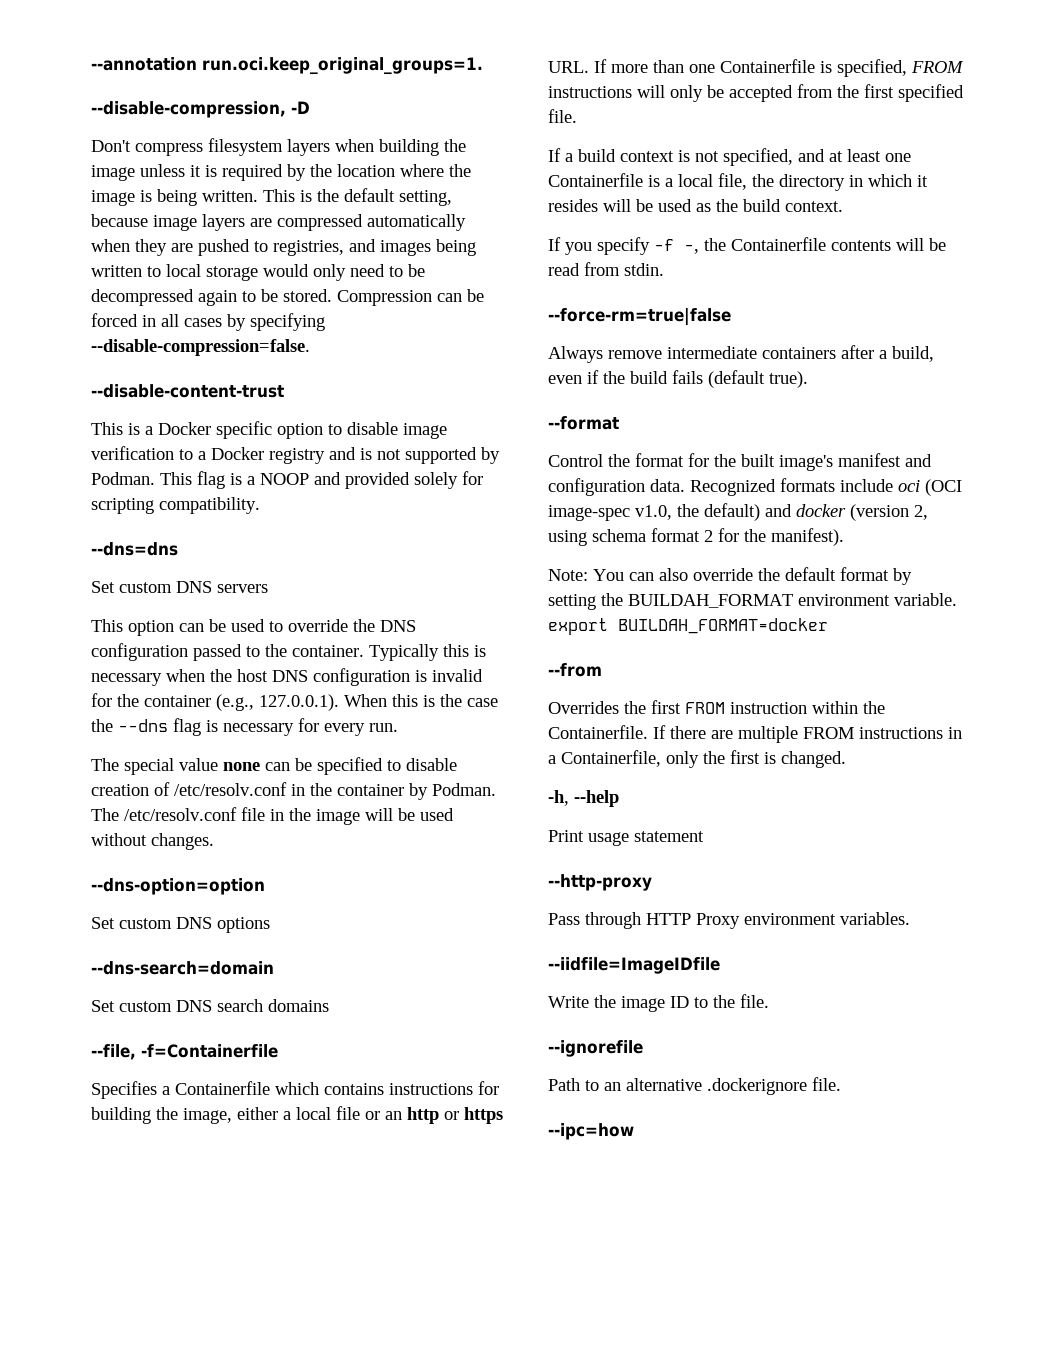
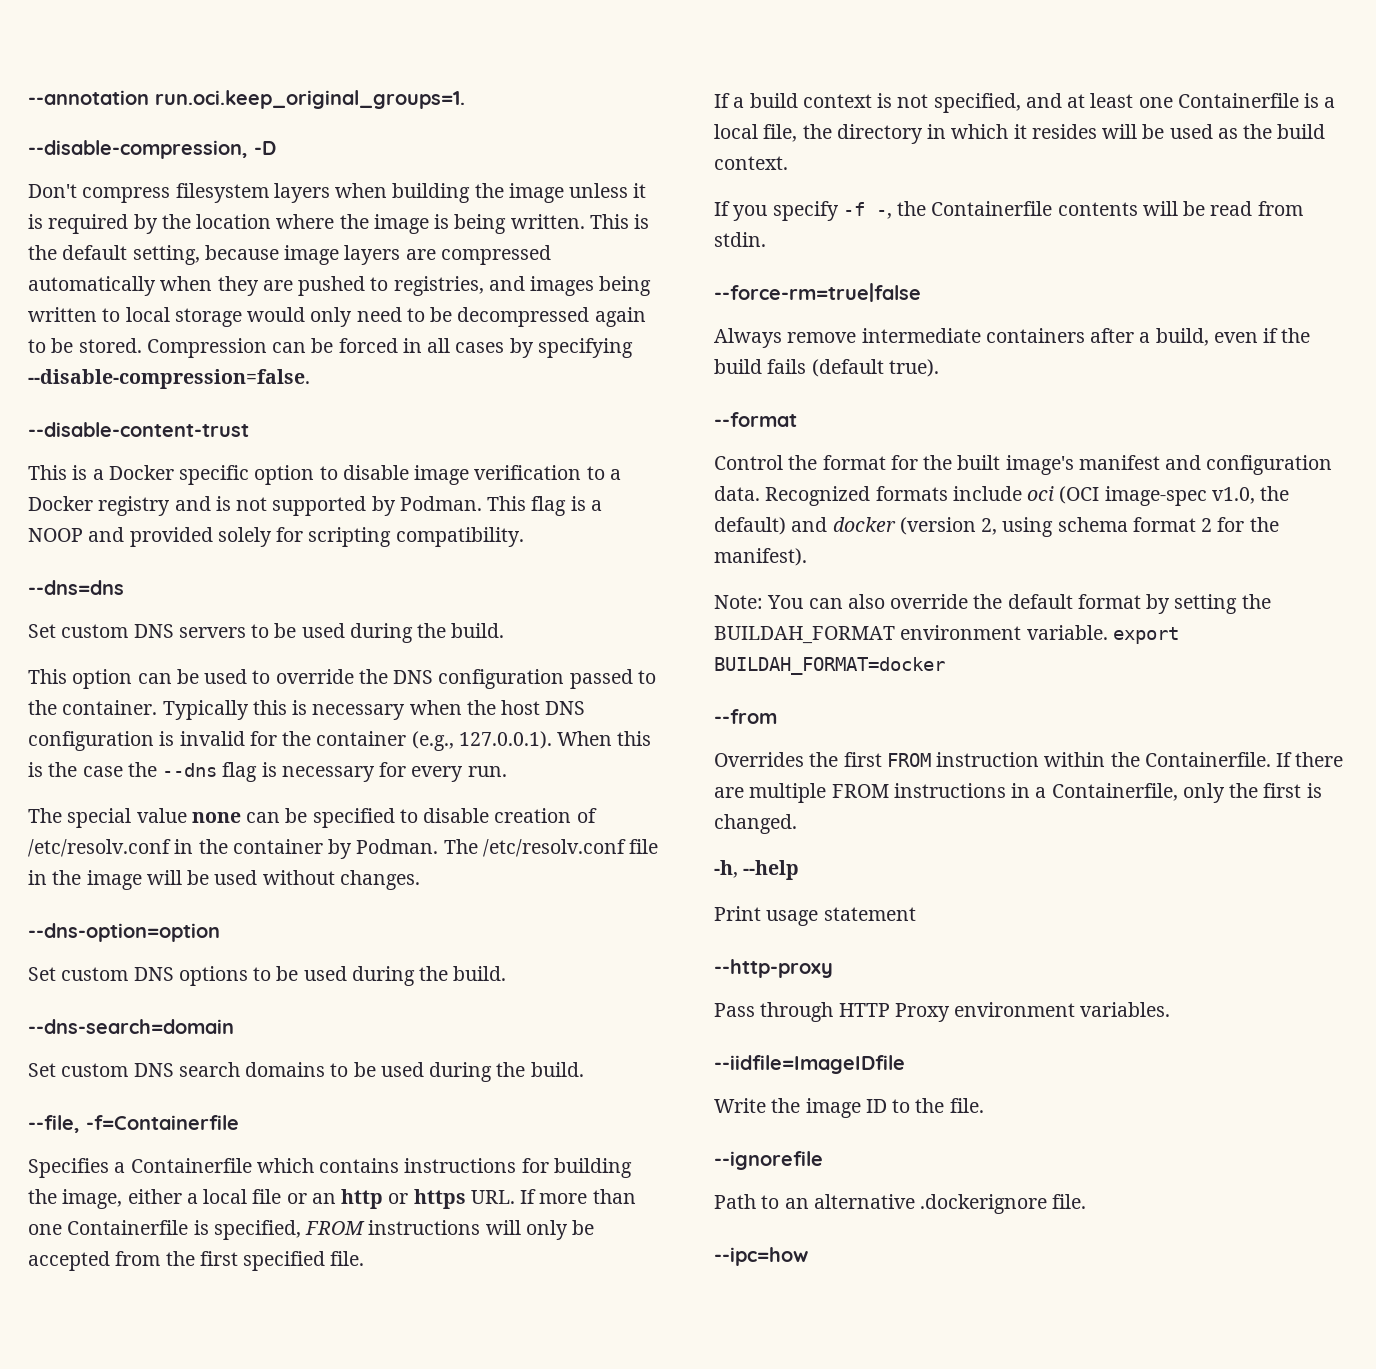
- Set custom DNS servers
+ Set custom DNS servers to be used during the build.
- Set custom DNS options
+ Set custom DNS options to be used during the build.
- Set custom DNS search domains
+ Set custom DNS search domains to be used during the build.

